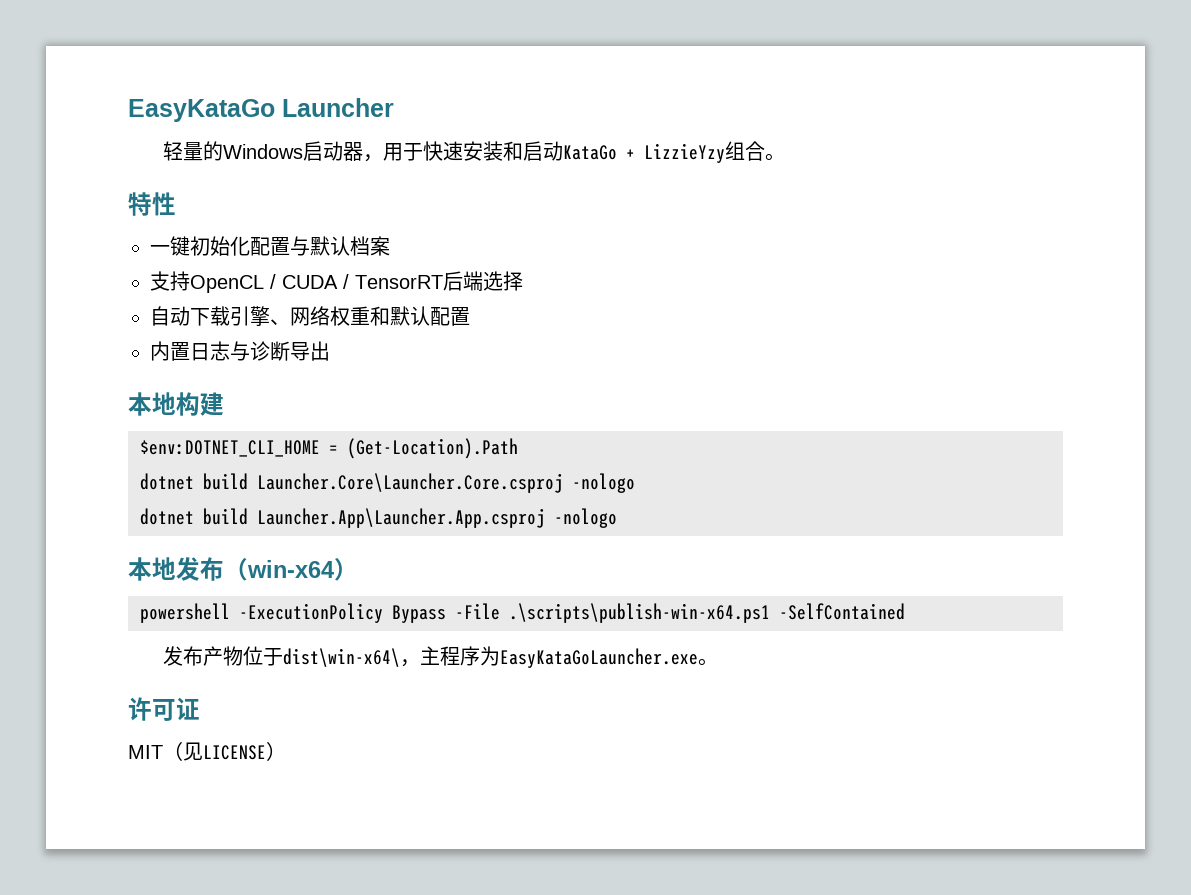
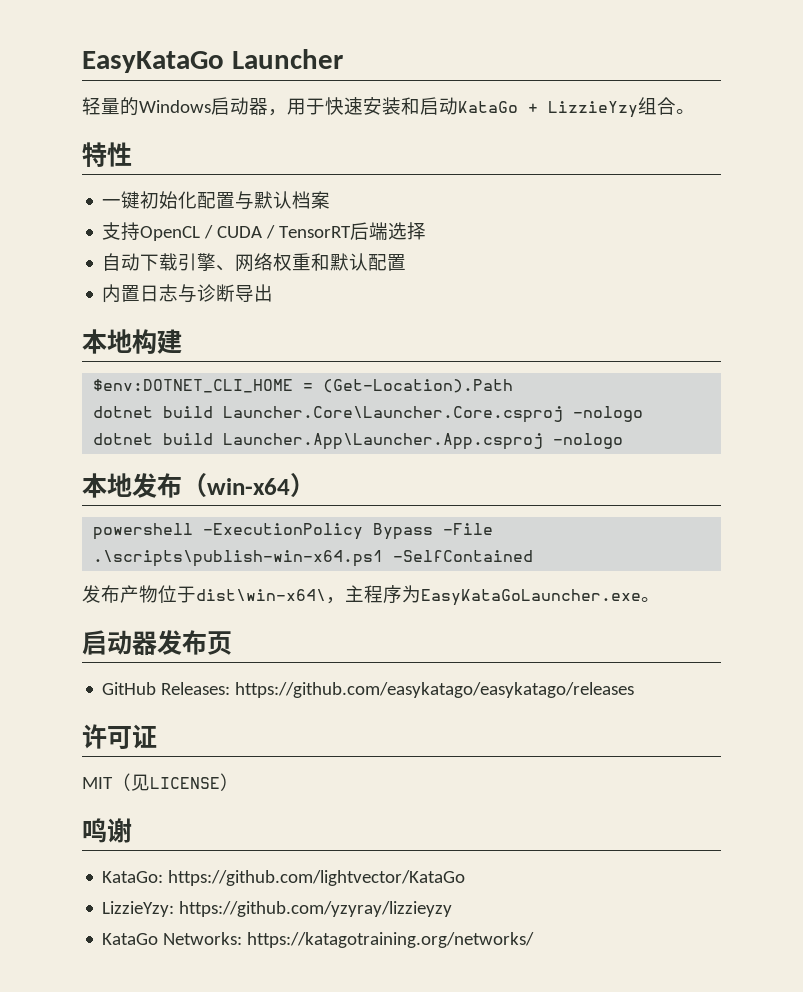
+ 启动器发布页
+ GitHub Releases: https://github.com/easykatago/easykatago/releases
+ 鸣谢
+ KataGo: https://github.com/lightvector/KataGo
+ LizzieYzy: https://github.com/yzyray/lizzieyzy
+ KataGo Networks: https://katagotraining.org/networks/

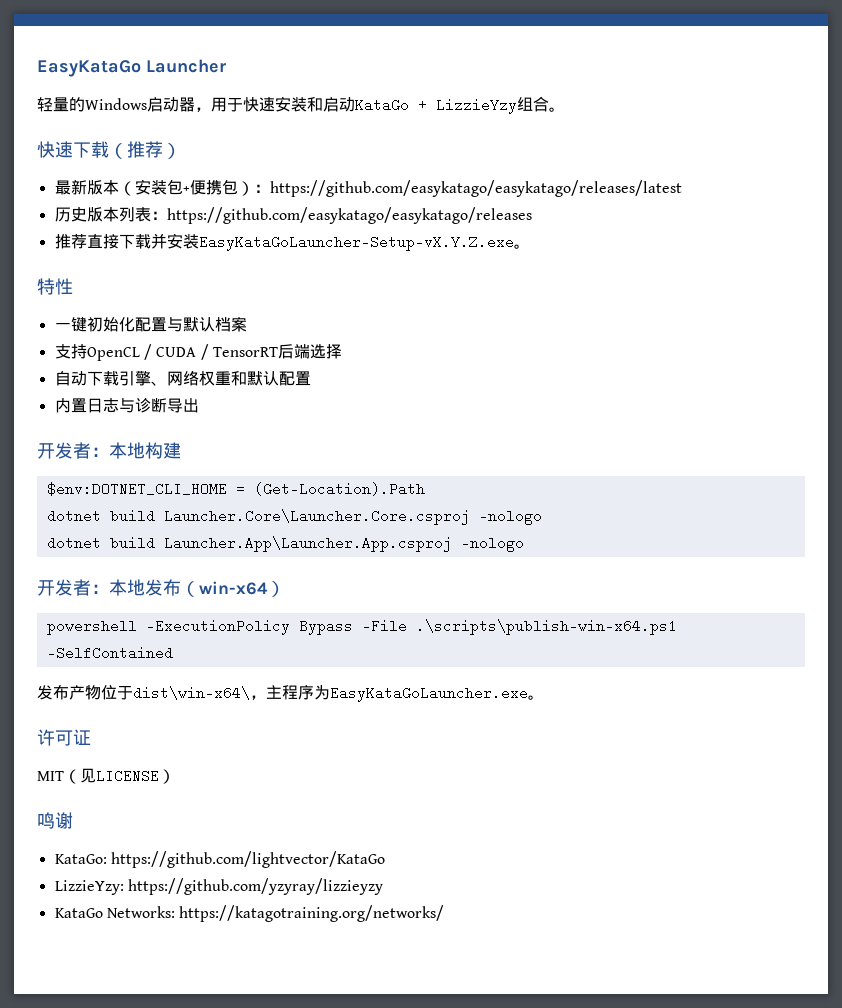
+ 快速下载（推荐）
+ 最新版本（安装包+便携包）：https://github.com/easykatago/easykatago/releases/latest
+ 历史版本列表：https://github.com/easykatago/easykatago/releases
+ 推荐直接下载并安装EasyKataGoLauncher-Setup-vX.Y.Z.exe。
- 本地构建
+ 开发者：本地构建
- 本地发布（win-x64）
+ 开发者：本地发布（win-x64）
- 启动器发布页
- GitHub Releases: https://github.com/easykatago/easykatago/releases

